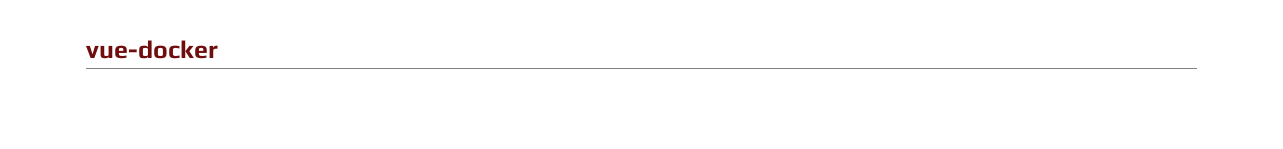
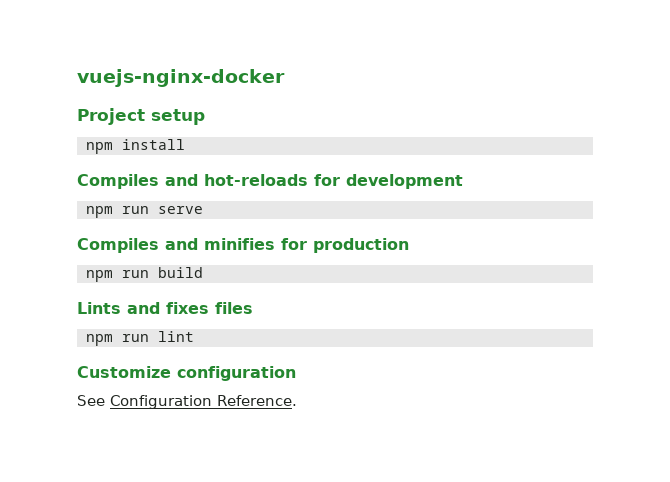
- vue-docker
+ vuejs-nginx-docker
+ Project setup
+ npm install
+ Compiles and hot-reloads for development
+ npm run serve
+ Compiles and minifies for production
+ npm run build
+ Lints and fixes files
+ npm run lint
+ Customize configuration
+ See Configuration Reference.

